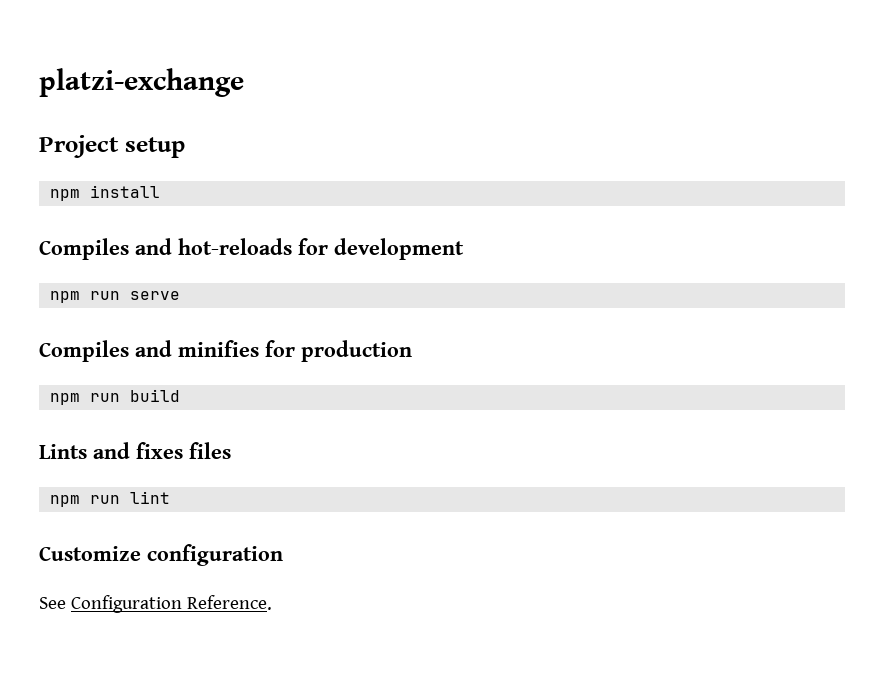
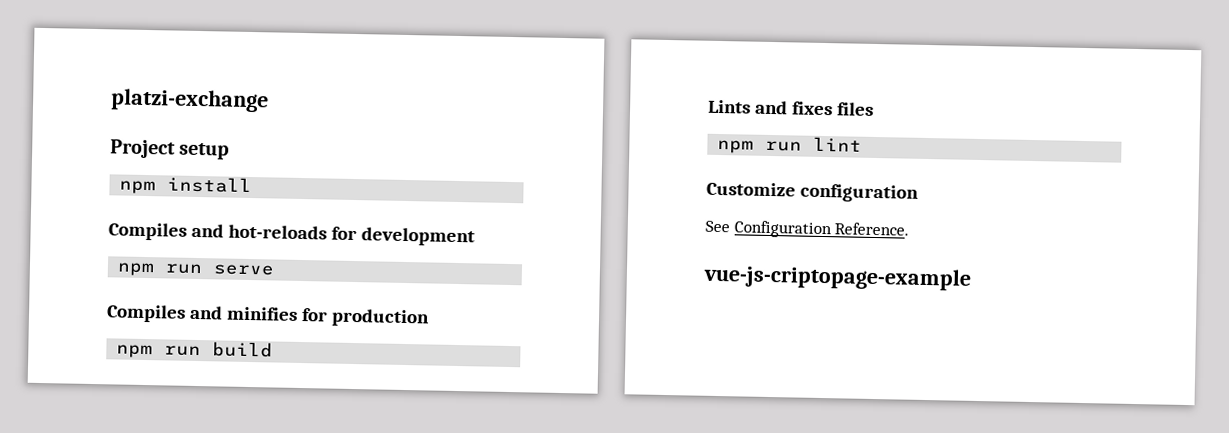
+ vue-js-criptopage-example

